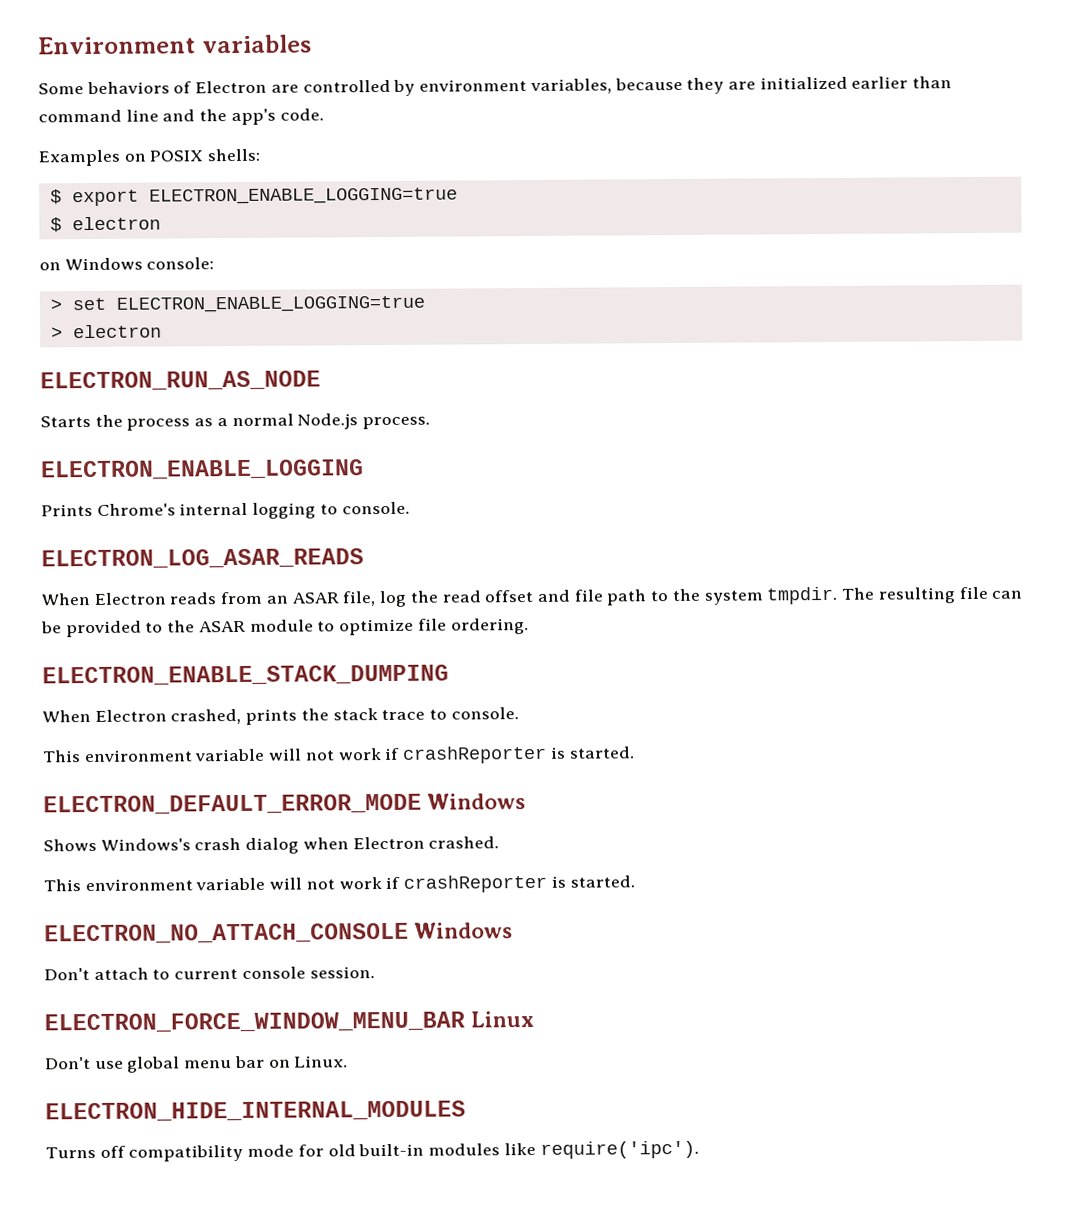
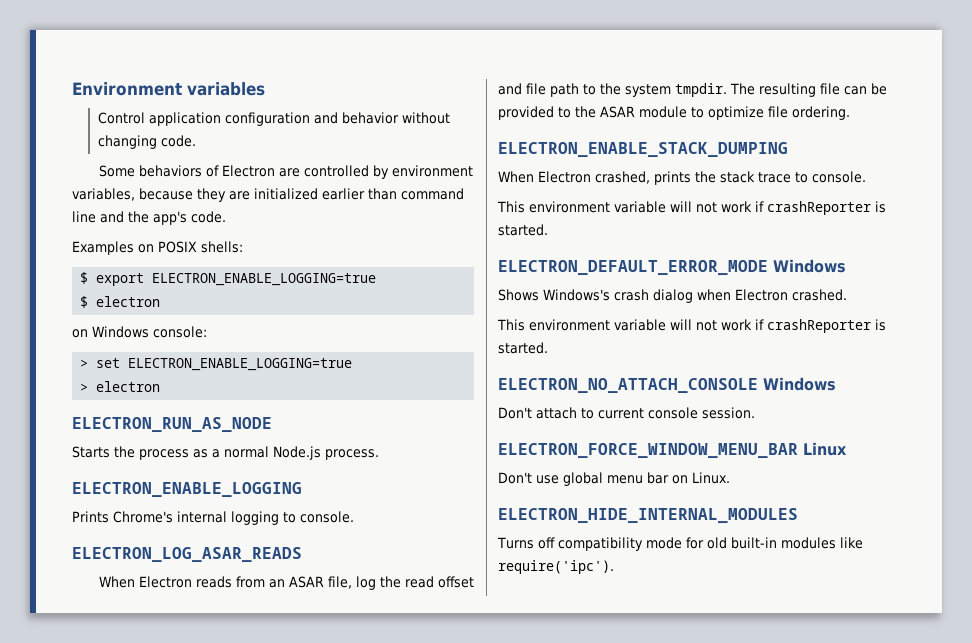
+ Control application configuration and behavior without changing code.

